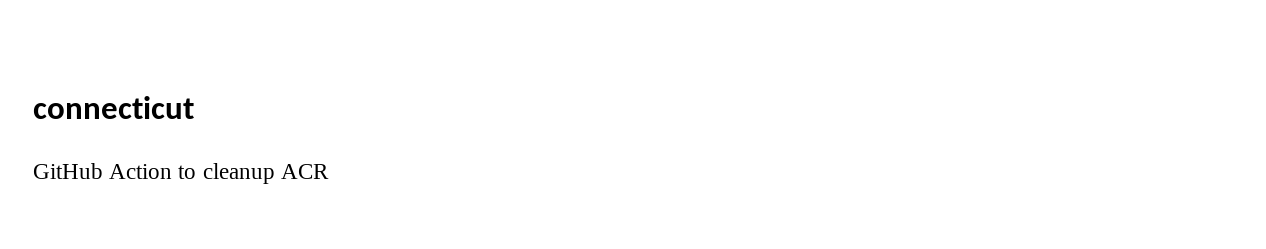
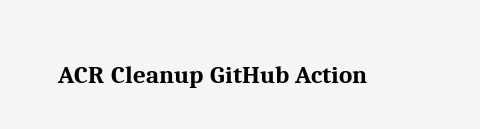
- connecticut
- GitHub Action to cleanup ACR
+ ACR Cleanup GitHub Action

